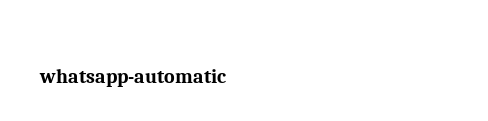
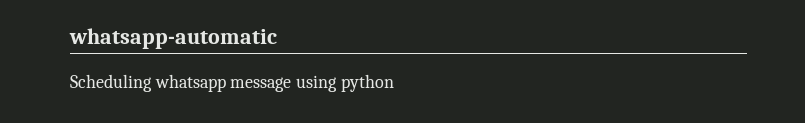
+ Scheduling whatsapp message using python

